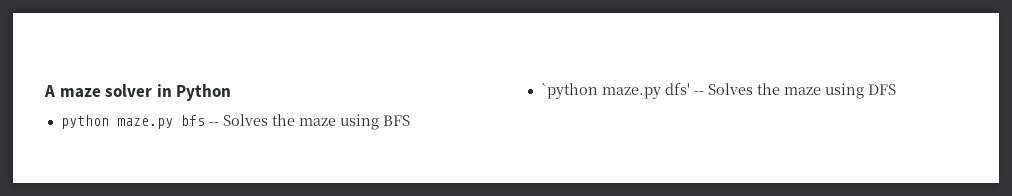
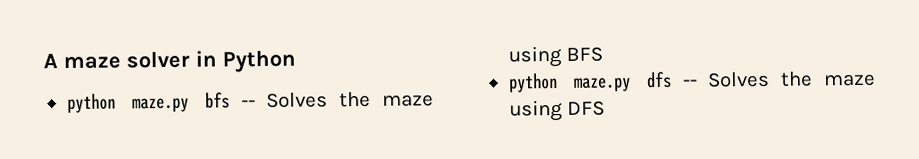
- `python maze.py dfs' -- Solves the maze using DFS
+ python maze.py dfs -- Solves the maze using DFS

